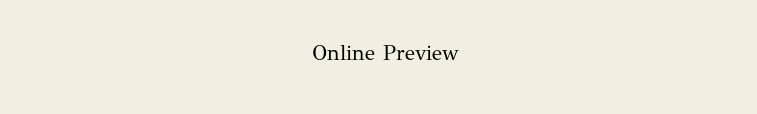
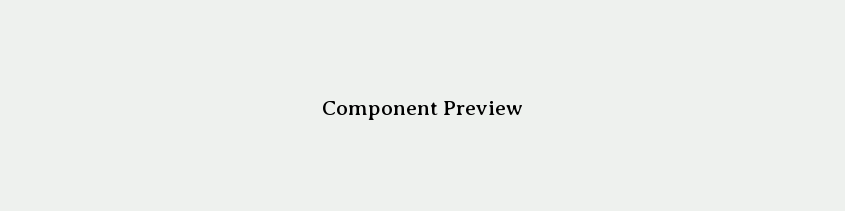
- Online Preview
+ Component Preview

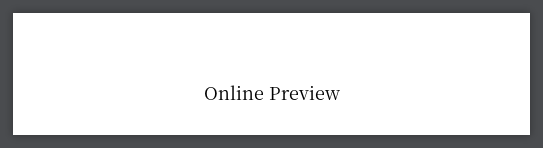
- Component Preview
+ Online Preview

